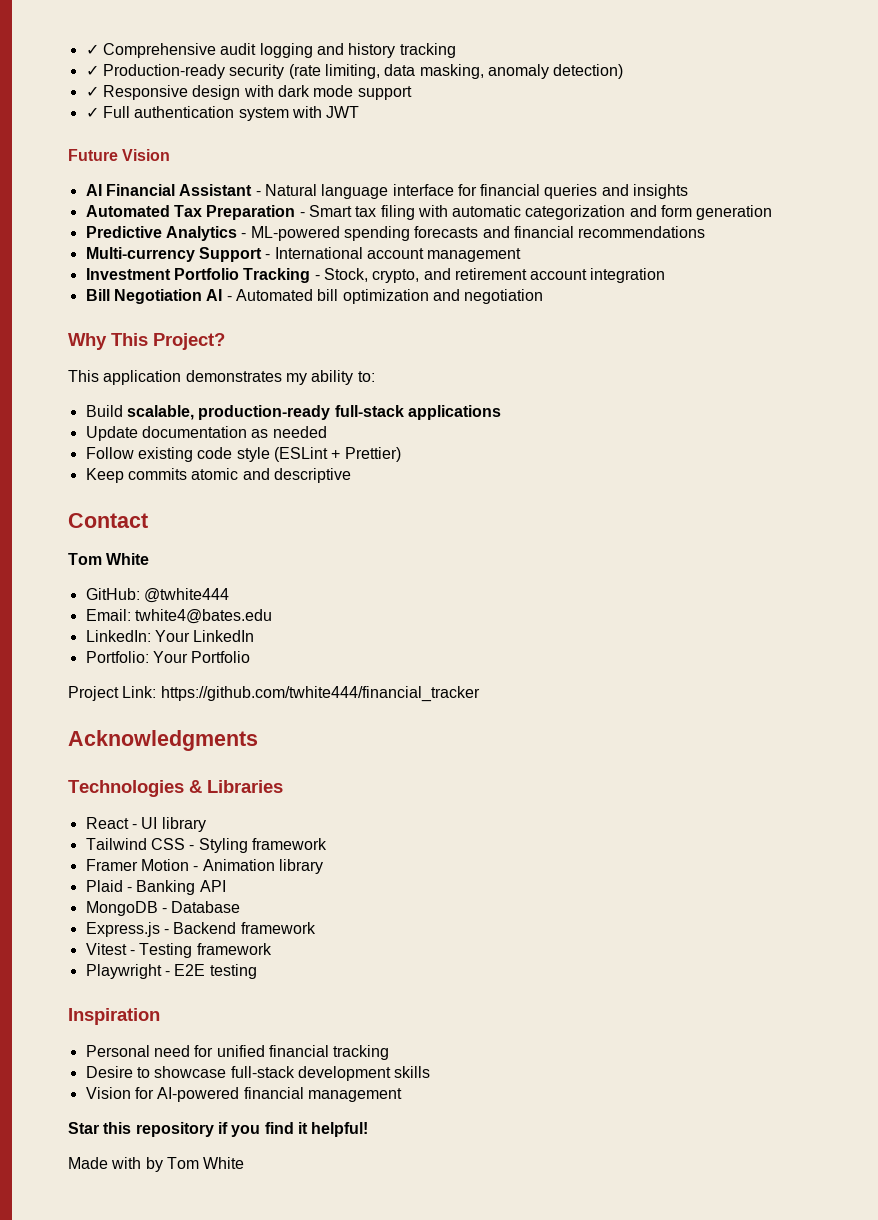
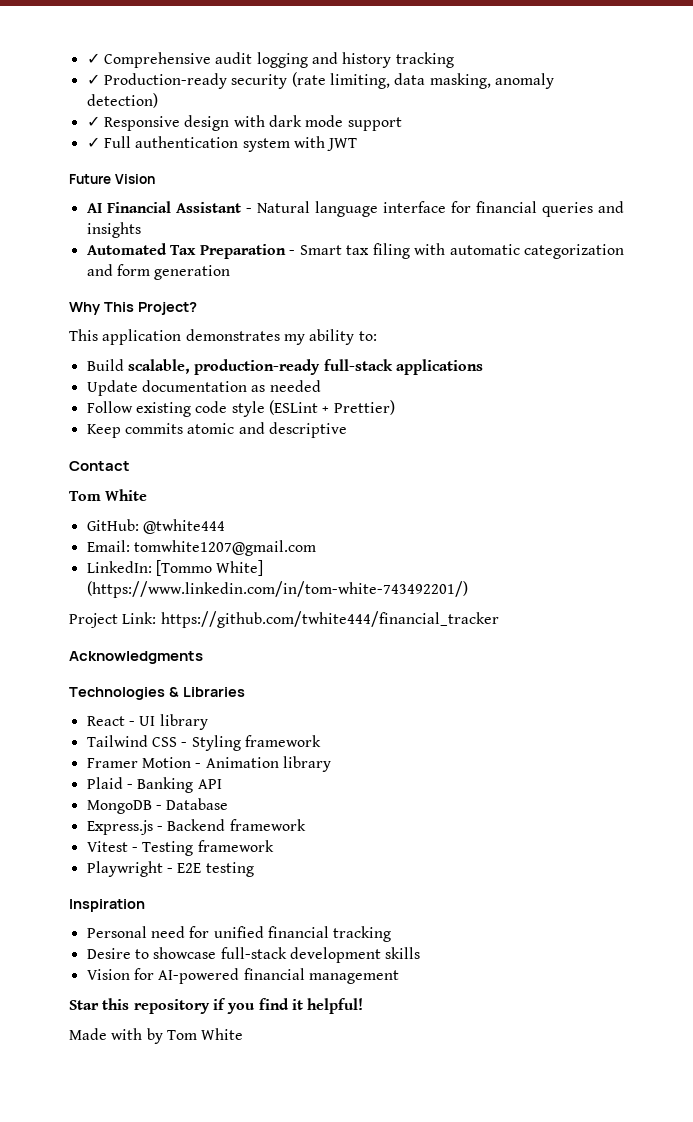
- Predictive Analytics - ML-powered spending forecasts and financial recommendations
- Multi-currency Support - International account management
- Investment Portfolio Tracking - Stock, crypto, and retirement account integration
- Bill Negotiation AI - Automated bill optimization and negotiation
- Email: twhite4@bates.edu
+ Email: tomwhite1207@gmail.com
- LinkedIn: Your LinkedIn
- Portfolio: Your Portfolio
+ LinkedIn: [Tommo White] (https://www.linkedin.com/in/tom-white-743492201/)

